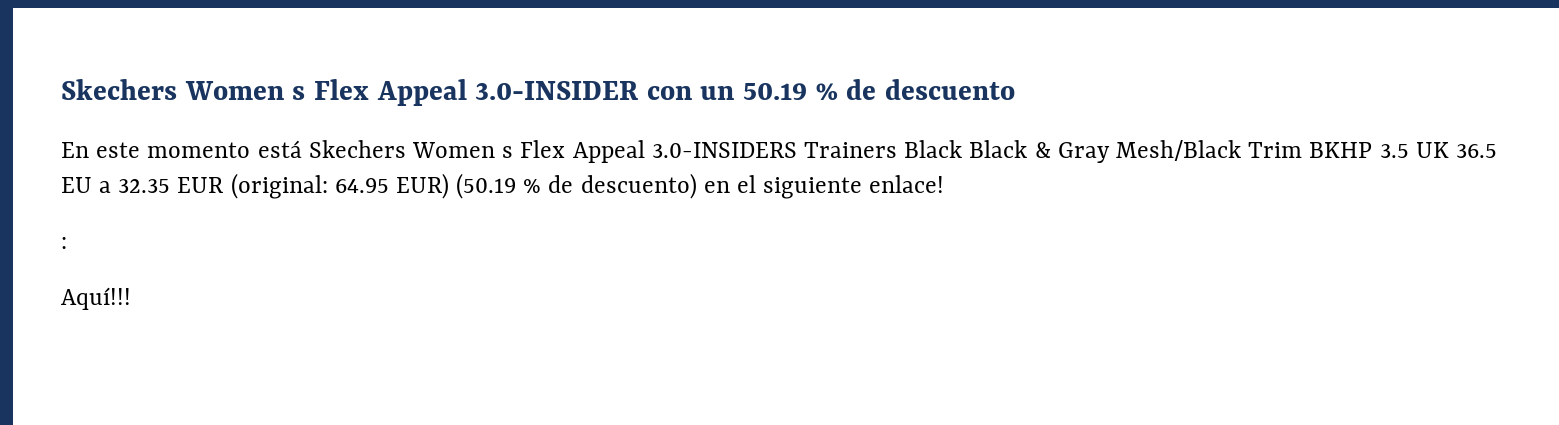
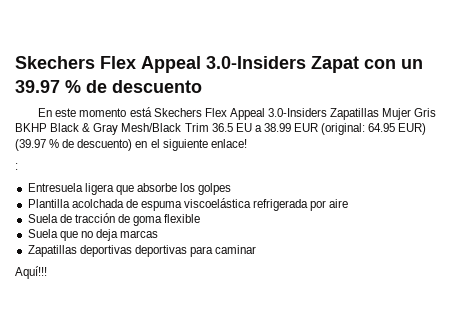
- Skechers Women s Flex Appeal 3.0-INSIDER con un 50.19 % de descuento
+ Skechers Flex Appeal 3.0-Insiders Zapat con un 39.97 % de descuento
- En este momento está Skechers Women s Flex Appeal 3.0-INSIDERS Trainers Black Black & Gray Mesh/Black Trim BKHP 3.5 UK 36.5 EU a 32.35 EUR (original: 64.95 EUR) (50.19 % de descuento) en el siguiente enlace!
+ En este momento está Skechers Flex Appeal 3.0-Insiders Zapatillas Mujer Gris BKHP Black & Gray Mesh/Black Trim 36.5 EU a 38.99 EUR (original: 64.95 EUR) (39.97 % de descuento) en el siguiente enlace!
+ Entresuela ligera que absorbe los golpes
+ Plantilla acolchada de espuma viscoelástica refrigerada por aire
+ Suela de tracción de goma flexible
+ Suela que no deja marcas
+ Zapatillas deportivas deportivas para caminar

